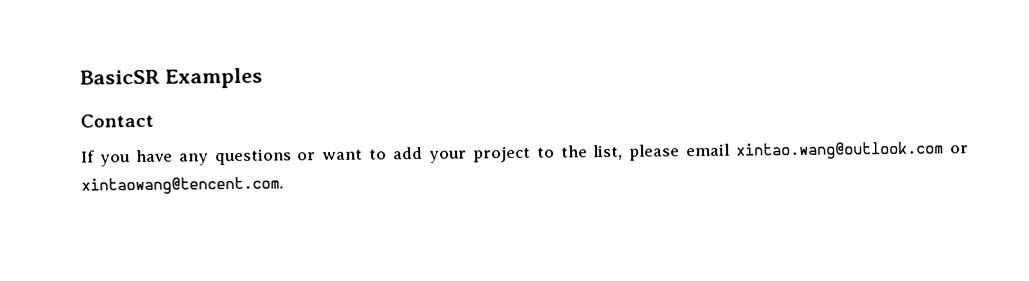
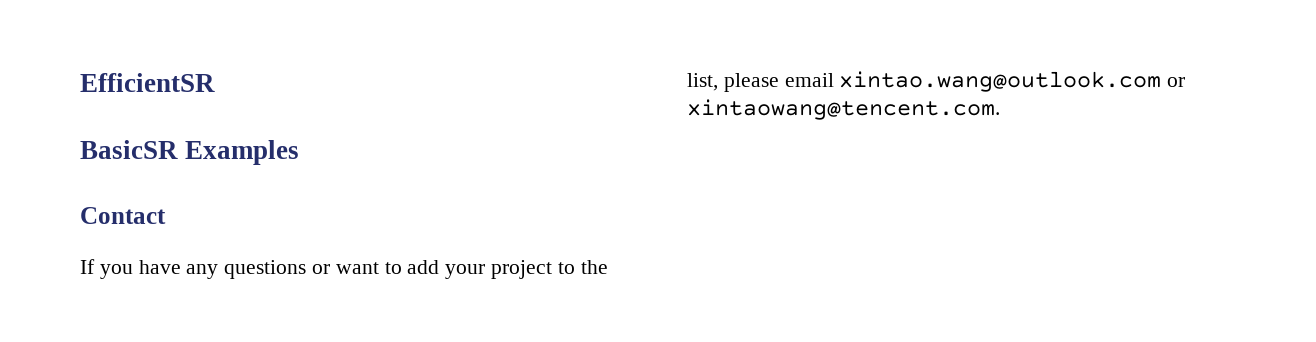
+ EfficientSR

